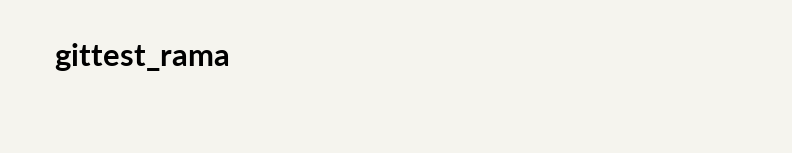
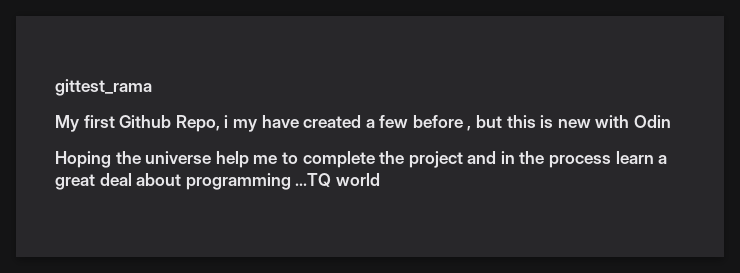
+ My first Github Repo, i my have created a few before , but this is new with Odin
+ Hoping the universe help me to complete the project and in the process learn a great deal about programming ...TQ world

